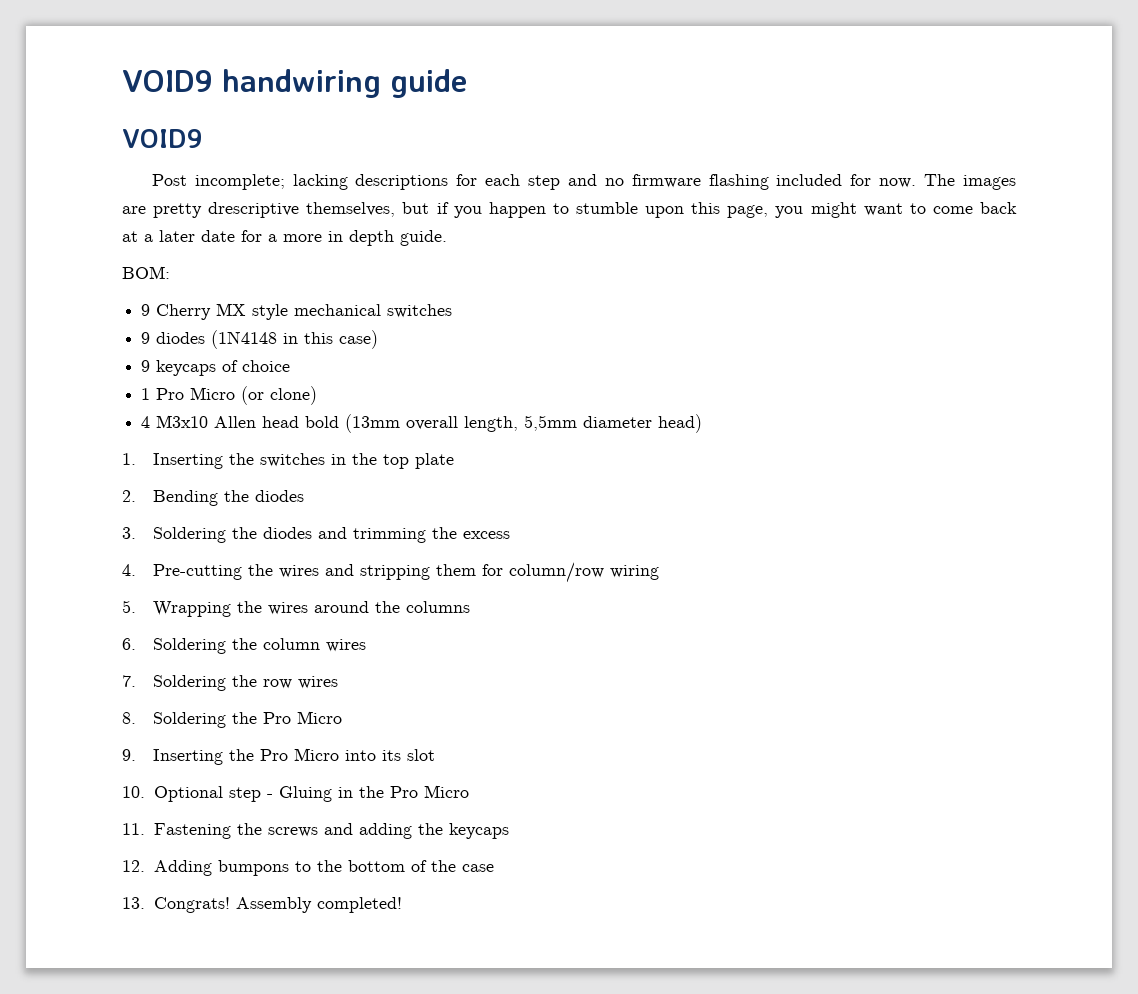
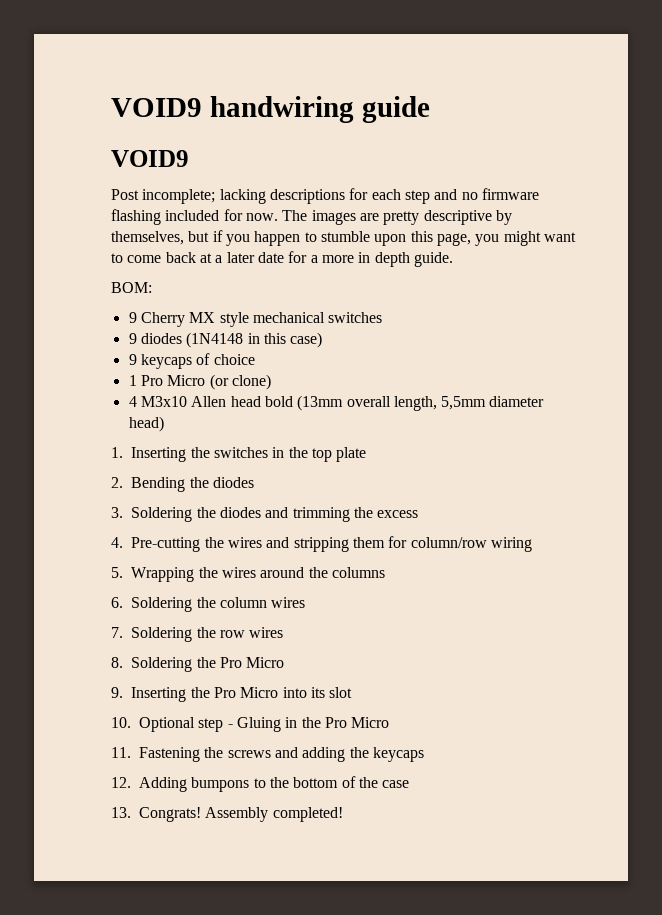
- The images are pretty drescriptive themselves, but if you happen to stumble upon this page, you might want to come back at a later date for a more in depth guide.
+ The images are pretty descriptive by themselves, but if you happen to stumble upon this page, you might want to come back at a later date for a more in depth guide.

